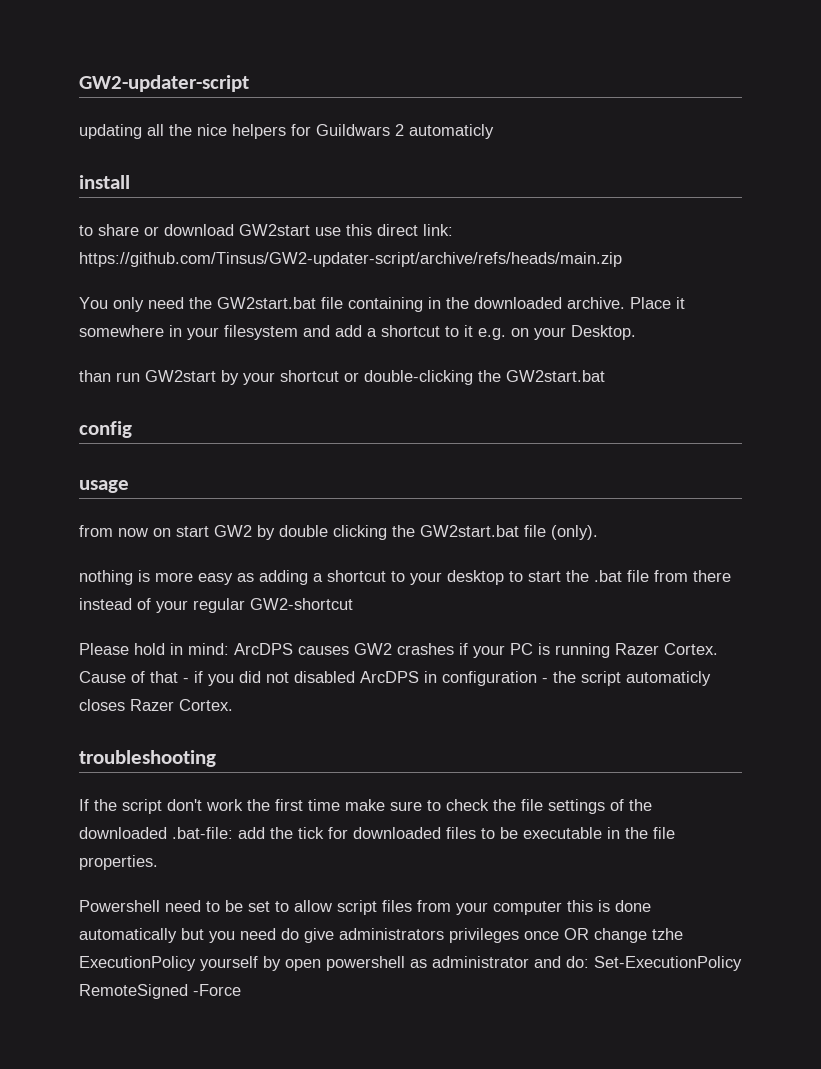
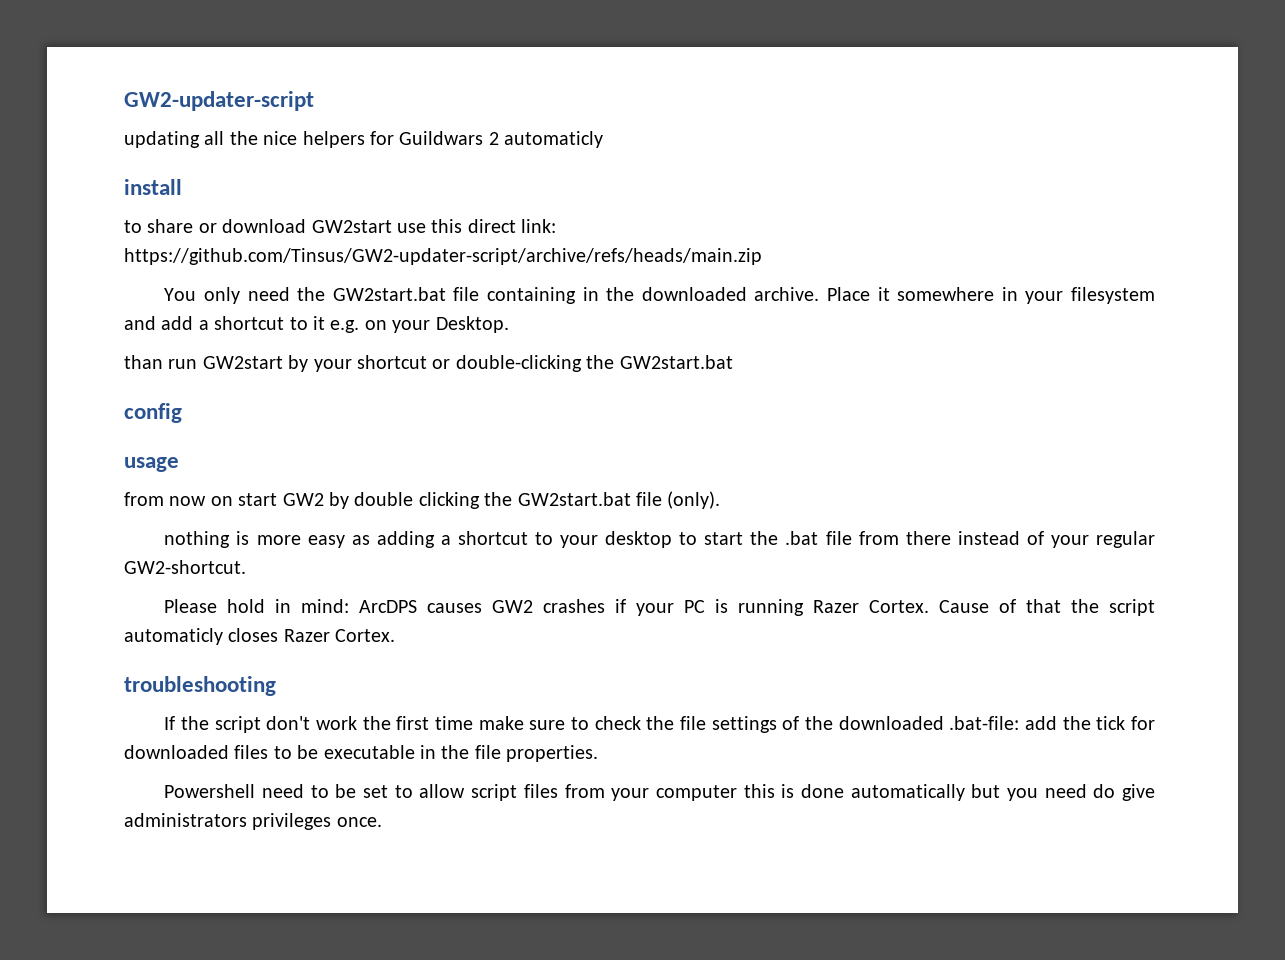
- nothing is more easy as adding a shortcut to your desktop to start the .bat file from there instead of your regular GW2-shortcut
+ nothing is more easy as adding a shortcut to your desktop to start the .bat file from there instead of your regular GW2-shortcut.
- Cause of that - if you did not disabled ArcDPS in configuration - the script automaticly closes Razer Cortex.
+ Cause of that the script automaticly closes Razer Cortex.
- Powershell need to be set to allow script files from your computer this is done automatically but you need do give administrators privileges once OR change tzhe ExecutionPolicy yourself by open powershell as administrator and do: Set-ExecutionPolicy RemoteSigned -Force
+ Powershell need to be set to allow script files from your computer this is done automatically but you need do give administrators privileges once.

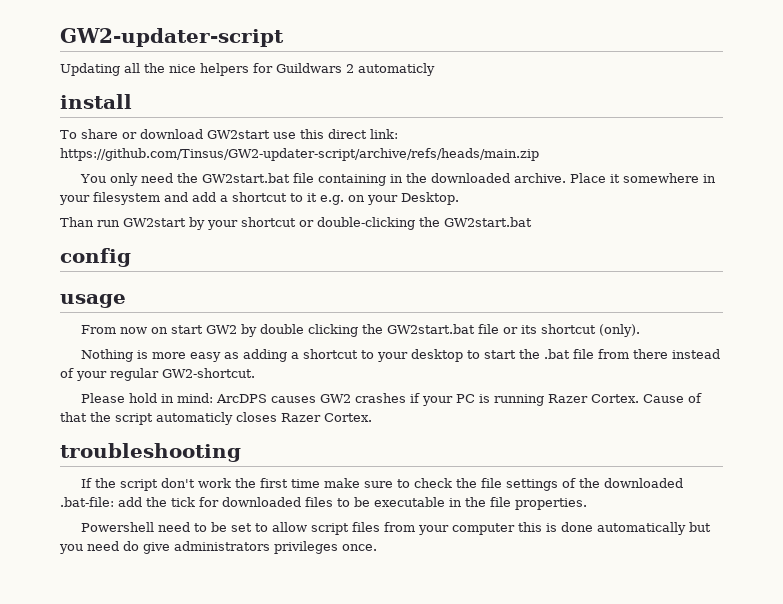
- updating all the nice helpers for Guildwars 2 automaticly
+ Updating all the nice helpers for Guildwars 2 automaticly
- to share or download GW2start use this direct link: https://github.com/Tinsus/GW2-updater-script/archive/refs/heads/main.zip
+ To share or download GW2start use this direct link: https://github.com/Tinsus/GW2-updater-script/archive/refs/heads/main.zip
- than run GW2start by your shortcut or double-clicking the GW2start.bat
+ Than run GW2start by your shortcut or double-clicking the GW2start.bat
- from now on start GW2 by double clicking the GW2start.bat file (only).
+ From now on start GW2 by double clicking the GW2start.bat file or its shortcut (only).
- nothing is more easy as adding a shortcut to your desktop to start the .bat file from there instead of your regular GW2-shortcut.
+ Nothing is more easy as adding a shortcut to your desktop to start the .bat file from there instead of your regular GW2-shortcut.

